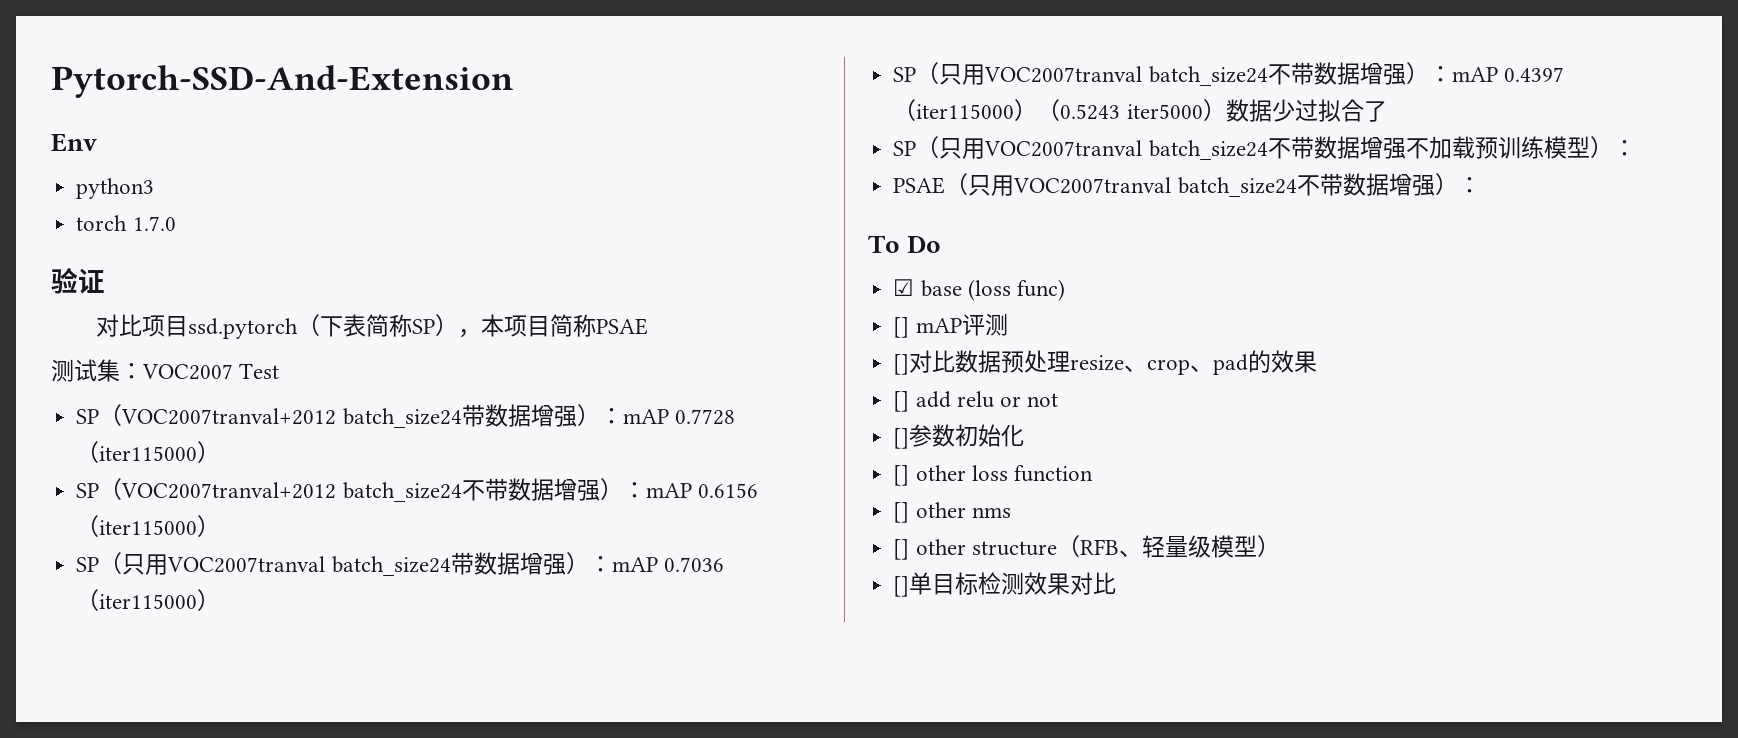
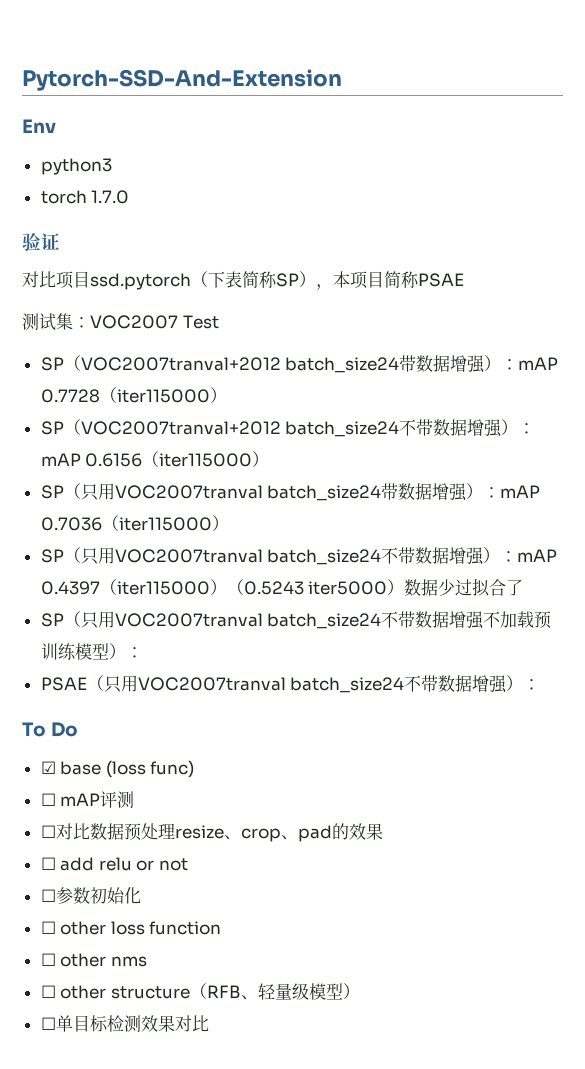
- [] mAP评测
+ ☐ mAP评测
- []对比数据预处理resize、crop、pad的效果
+ ☐对比数据预处理resize、crop、pad的效果
- [] add relu or not
+ ☐ add relu or not
- []参数初始化
+ ☐参数初始化
- [] other loss function
+ ☐ other loss function
- [] other nms
+ ☐ other nms
- [] other structure（RFB、轻量级模型）
+ ☐ other structure（RFB、轻量级模型）
- []单目标检测效果对比
+ ☐单目标检测效果对比

